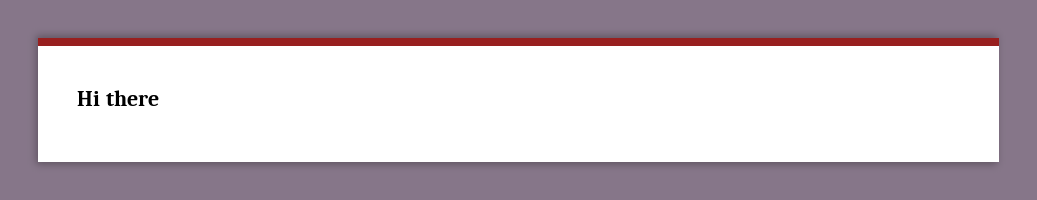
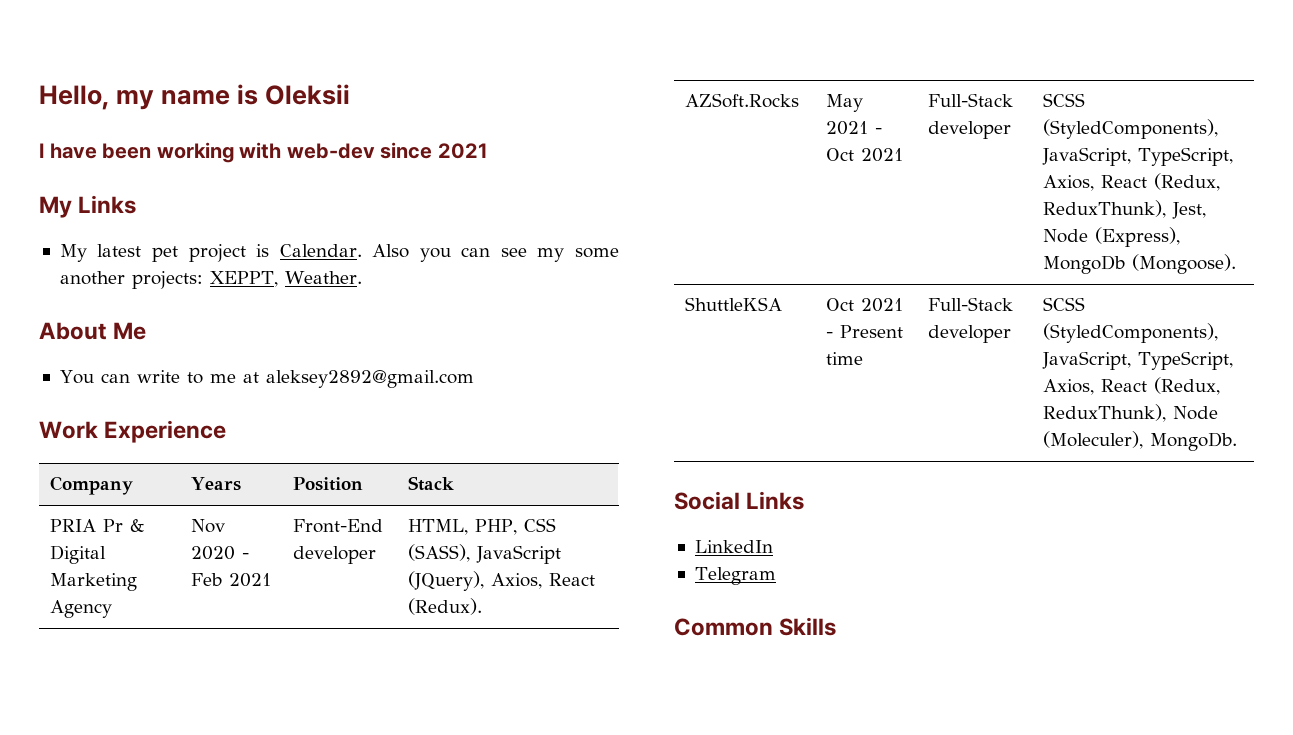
- Hi there
+ Hello, my name is Oleksii
+ I have been working with web-dev since 2021
+ My Links
+ My latest pet project is Calendar. Also you can see my some another projects: XEPPT, Weather.
+ About Me
+ You can write to me at aleksey2892@gmail.com
+ Work Experience
+ Company | Years | Position | Stack
+ PRIA Pr & Digital Marketing Agency | Nov 2020 - Feb 2021 | Front-End developer | HTML, PHP, CSS (SASS), JavaScript (JQuery), Axios, React (Redux).
+ AZSoft.Rocks | May 2021 - Oct 2021 | Full-Stack developer | SCSS (StyledComponents), JavaScript, TypeScript, Axios, React (Redux, ReduxThunk), Jest, Node (Express), MongoDb (Mongoose).
+ ShuttleKSA | Oct 2021 - Present time | Full-Stack developer | SCSS (StyledComponents), JavaScript, TypeScript, Axios, React (Redux, ReduxThunk), Node (Moleculer), MongoDb.
+ Social Links
+ LinkedIn
+ Telegram
+ Common Skills

